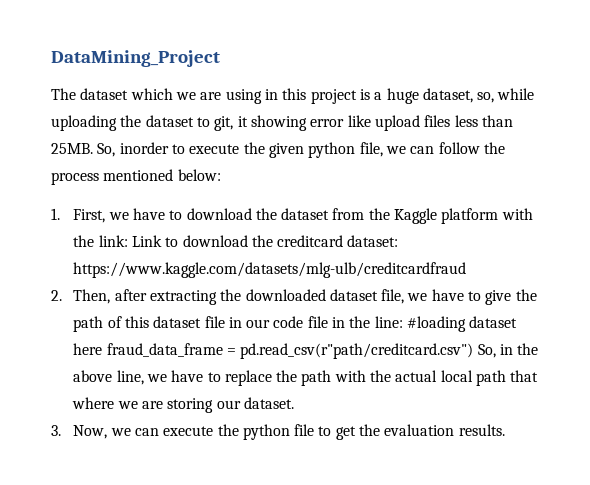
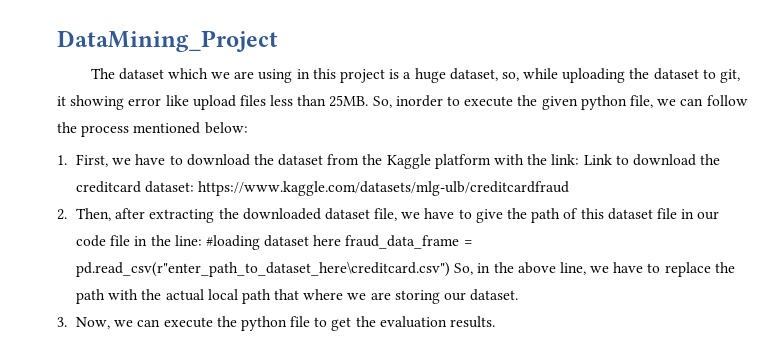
- 2. Then, after extracting the downloaded dataset file, we have to give the path of this dataset file in our code file in the line: #loading dataset here fraud_data_frame = pd.read_csv(r"path/creditcard.csv") So, in the above line, we have to replace the path with the actual local path that where we are storing our dataset.
+ 2. Then, after extracting the downloaded dataset file, we have to give the path of this dataset file in our code file in the line: #loading dataset here fraud_data_frame = pd.read_csv(r"enter_path_to_dataset_here\creditcard.csv") So, in the above line, we have to replace the path with the actual local path that where we are storing our dataset.

